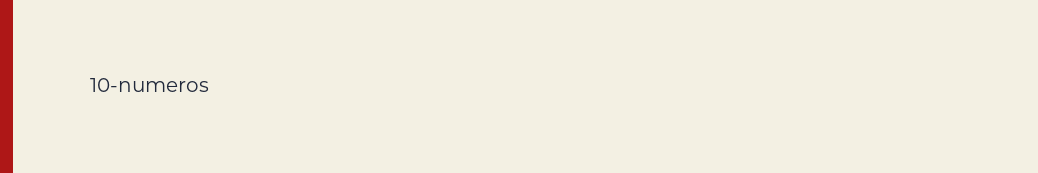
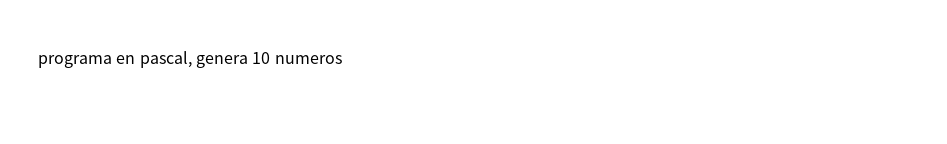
- 10-numeros
+ programa en pascal, genera 10 numeros

